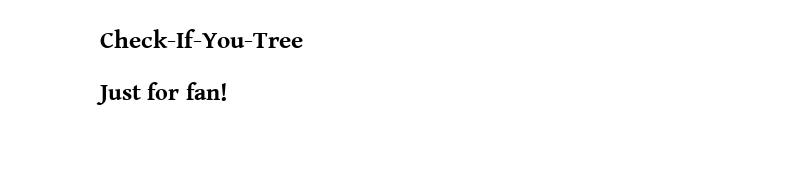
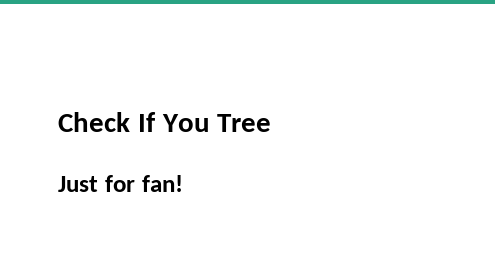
- Check-If-You-Tree
+ Check If You Tree

